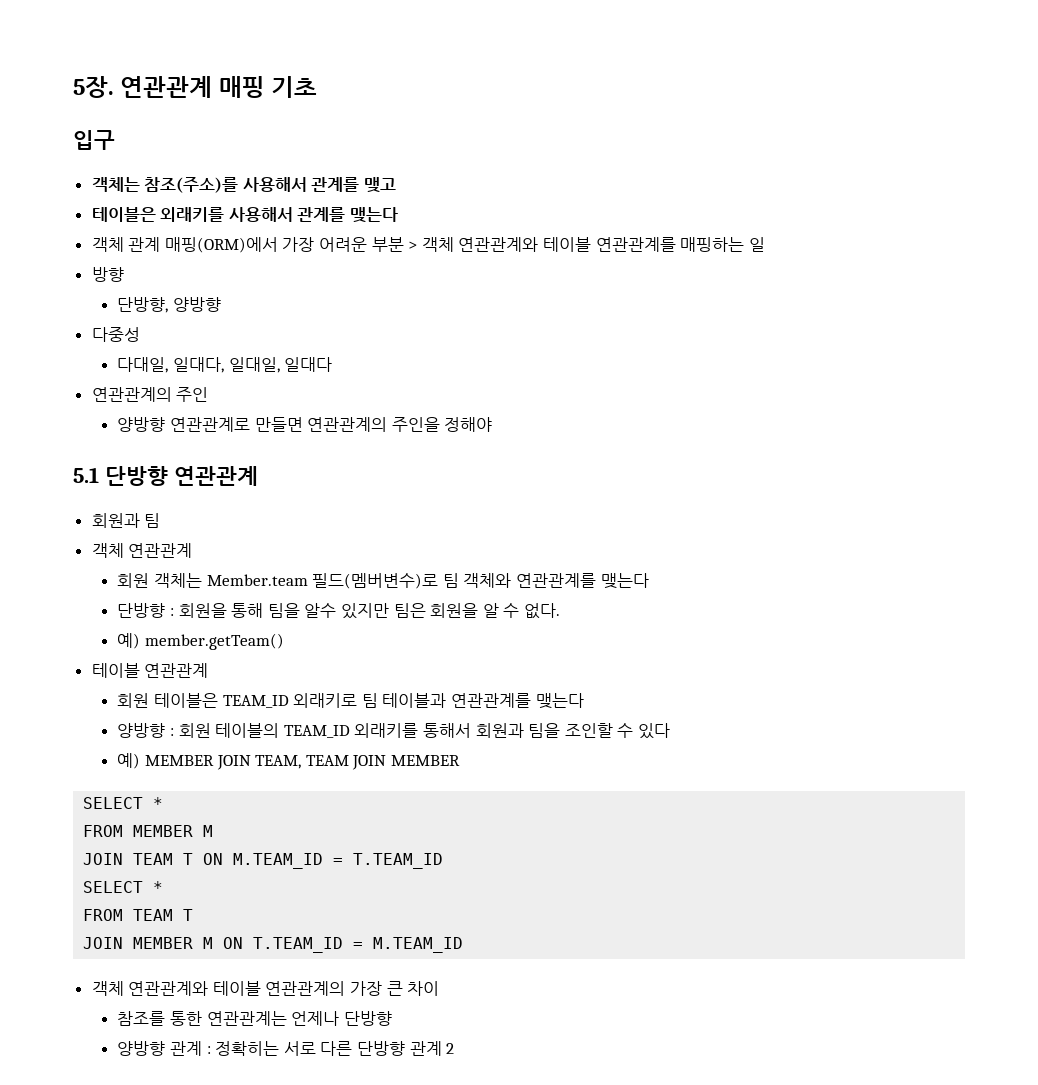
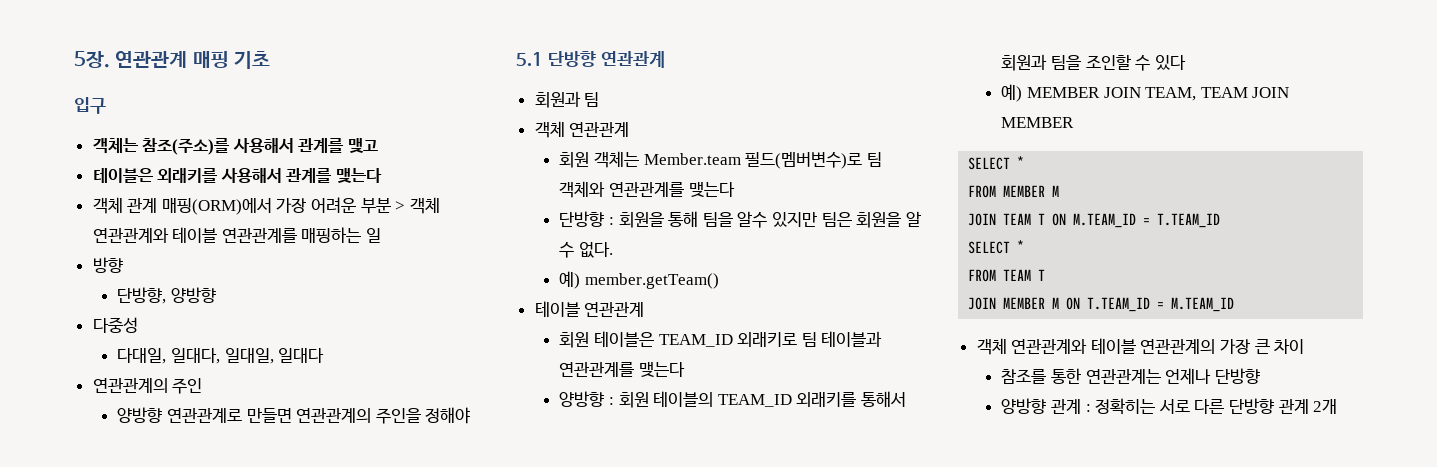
- 양방향 관계 : 정확히는 서로 다른 단방향 관계 2
+ 양방향 관계 : 정확히는 서로 다른 단방향 관계 2개

